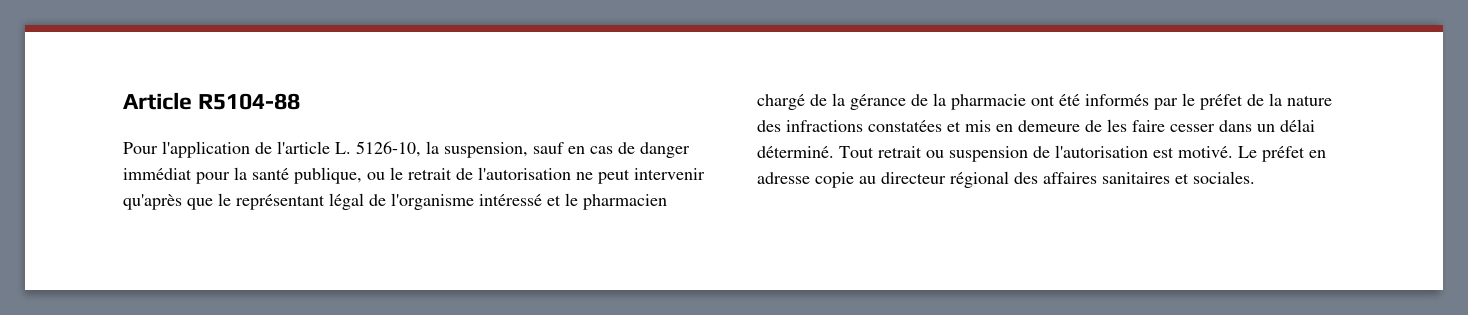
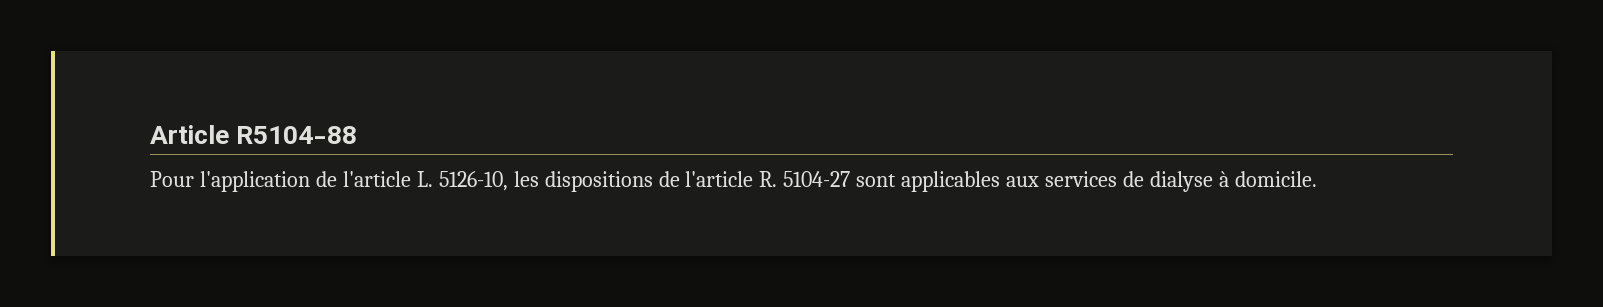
- Pour l'application de l'article L. 5126-10, la suspension, sauf en cas de danger immédiat pour la santé publique, ou le retrait de l'autorisation ne peut intervenir qu'après que le représentant légal de l'organisme intéressé et le pharmacien chargé de la gérance de la pharmacie ont été informés par le préfet de la nature des infractions constatées et mis en demeure de les faire cesser dans un délai déterminé. Tout retrait ou suspension de l'autorisation est motivé. Le préfet en adresse copie au directeur régional des affaires sanitaires et sociales.
+ Pour l'application de l'article L. 5126-10, les dispositions de l'article R. 5104-27 sont applicables aux services de dialyse à domicile.

